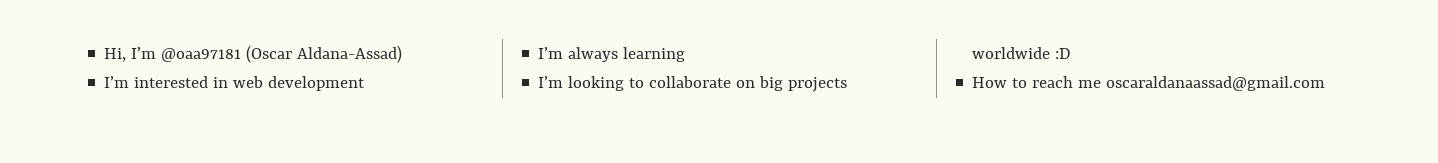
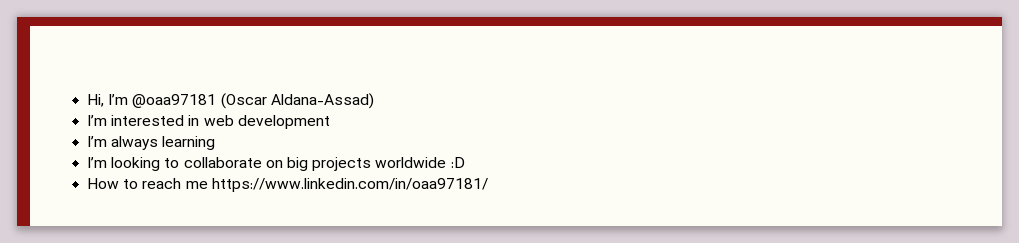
- How to reach me oscaraldanaassad@gmail.com
+ How to reach me https://www.linkedin.com/in/oaa97181/

